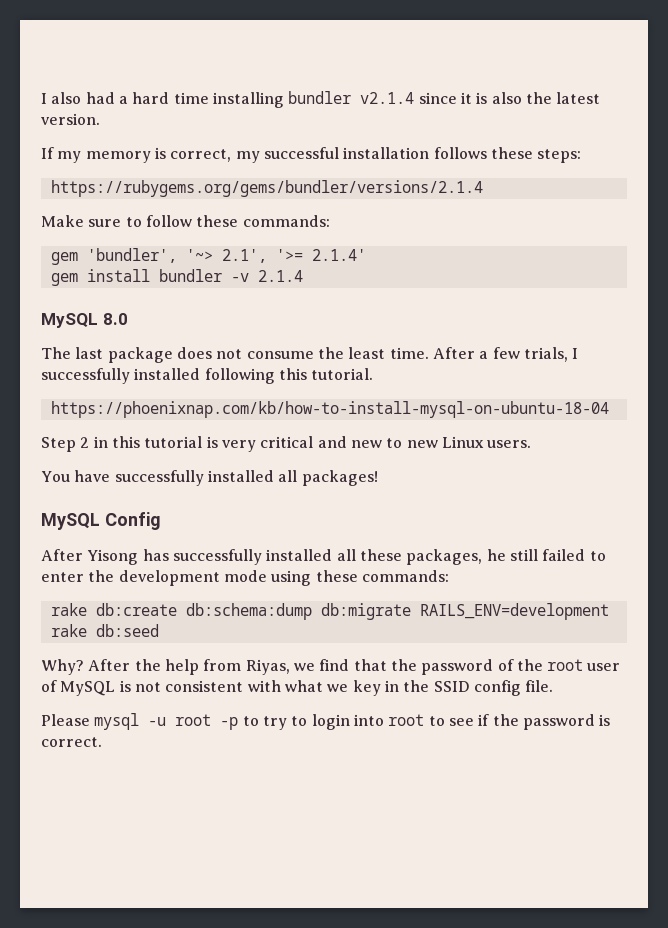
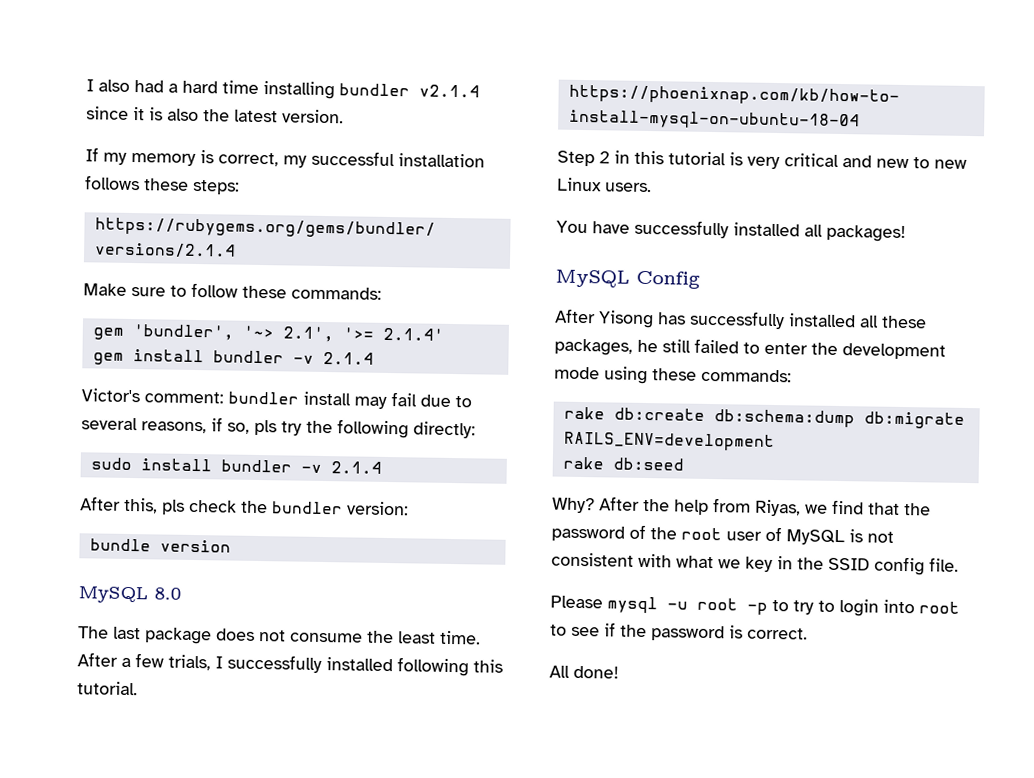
+ Victor's comment: bundler install may fail due to several reasons, if so, pls try the following directly:
+ sudo install bundler -v 2.1.4
+ After this, pls check the bundler version:
+ bundle version
+ All done!

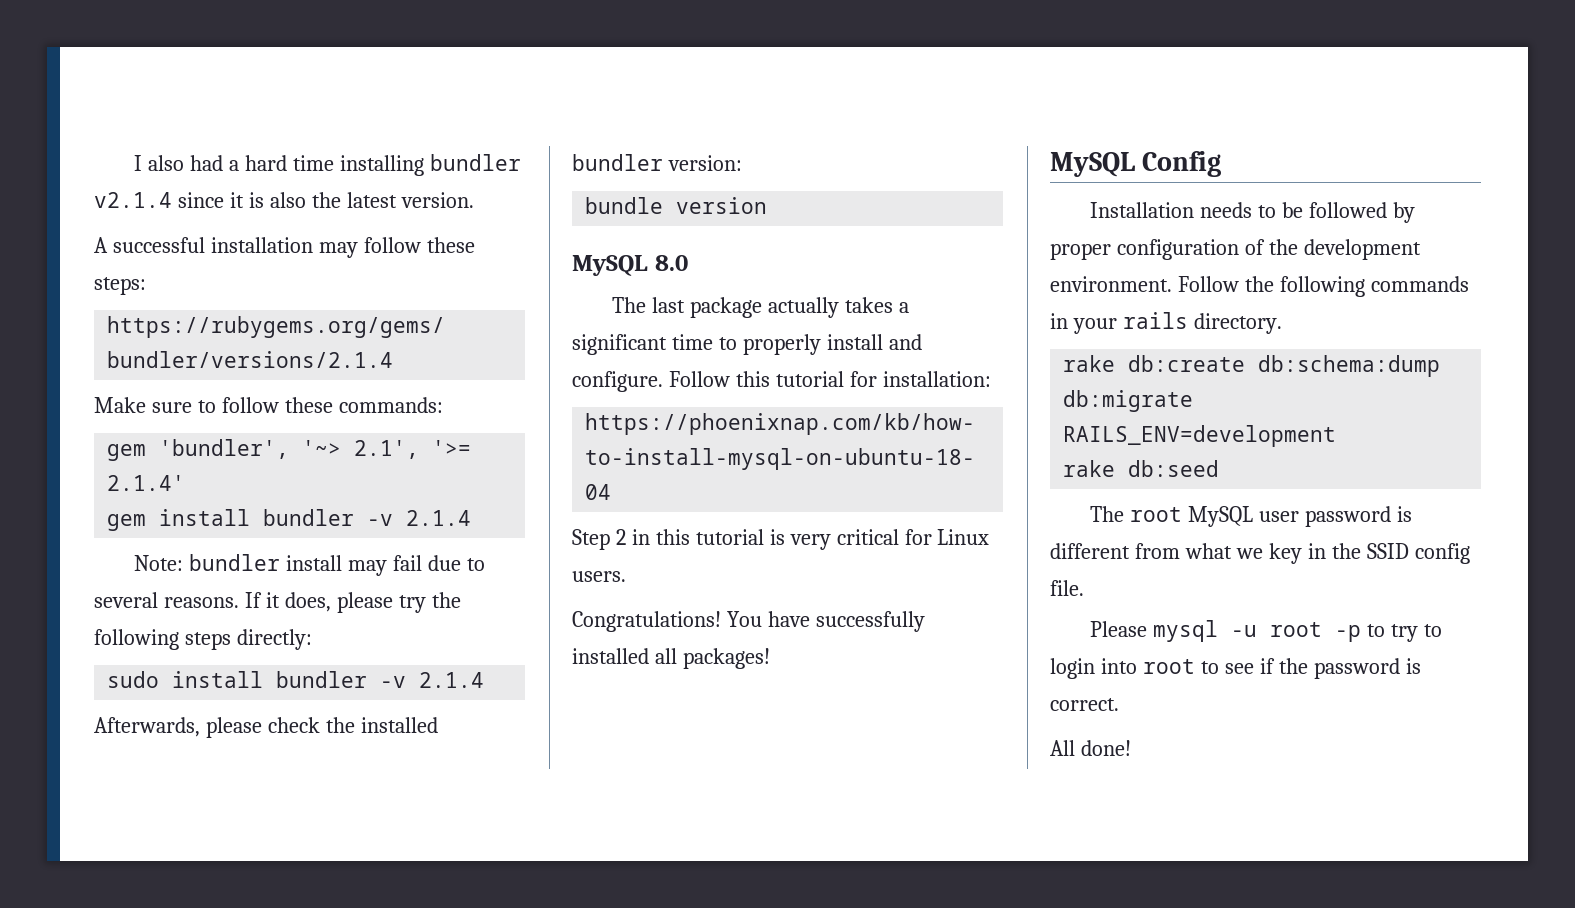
- If my memory is correct, my successful installation follows these steps:
+ A successful installation may follow these steps:
- Victor's comment: bundler install may fail due to several reasons, if so, pls try the following directly:
+ Note: bundler install may fail due to several reasons. If it does, please try the following steps directly:
- After this, pls check the bundler version:
+ Afterwards, please check the installed bundler version:
- The last package does not consume the least time. After a few trials, I successfully installed following this tutorial.
+ The last package actually takes a significant time to properly install and configure. Follow this tutorial for installation:
- Step 2 in this tutorial is very critical and new to new Linux users.
+ Step 2 in this tutorial is very critical for Linux users.
+ Congratulations!
- After Yisong has successfully installed all these packages, he still failed to enter the development mode using these commands:
+ Installation needs to be followed by proper configuration of the development environment. Follow the following commands in your rails directory.
- Why? After the help from Riyas, we find that the password of the root user of MySQL is not consistent with what we key in the SSID config file.
+ The root MySQL user password is different from what we key in the SSID config file.

